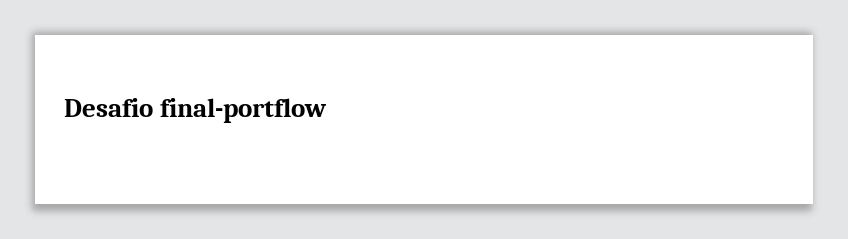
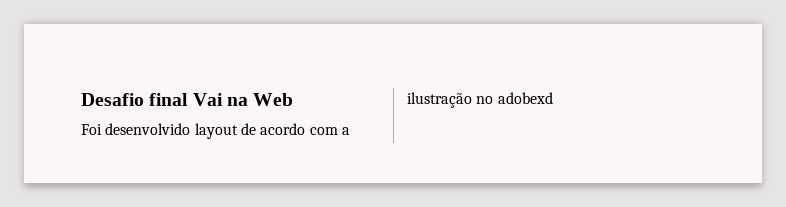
- Desafio final-portflow
+ Desafio final Vai na Web
+ Foi desenvolvido layout de acordo com a ilustração no adobexd

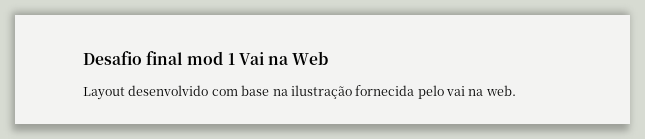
- Desafio final Vai na Web
+ Desafio final mod 1 Vai na Web
- Foi desenvolvido layout de acordo com a ilustração no adobexd
+ Layout desenvolvido com base na ilustração fornecida pelo vai na web.

